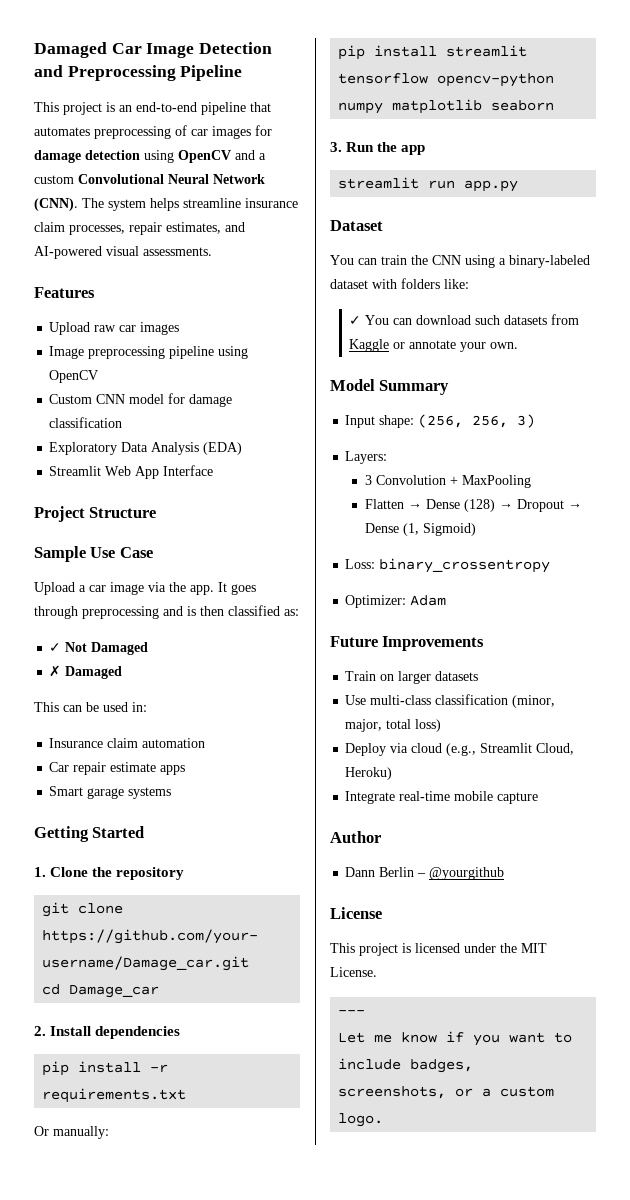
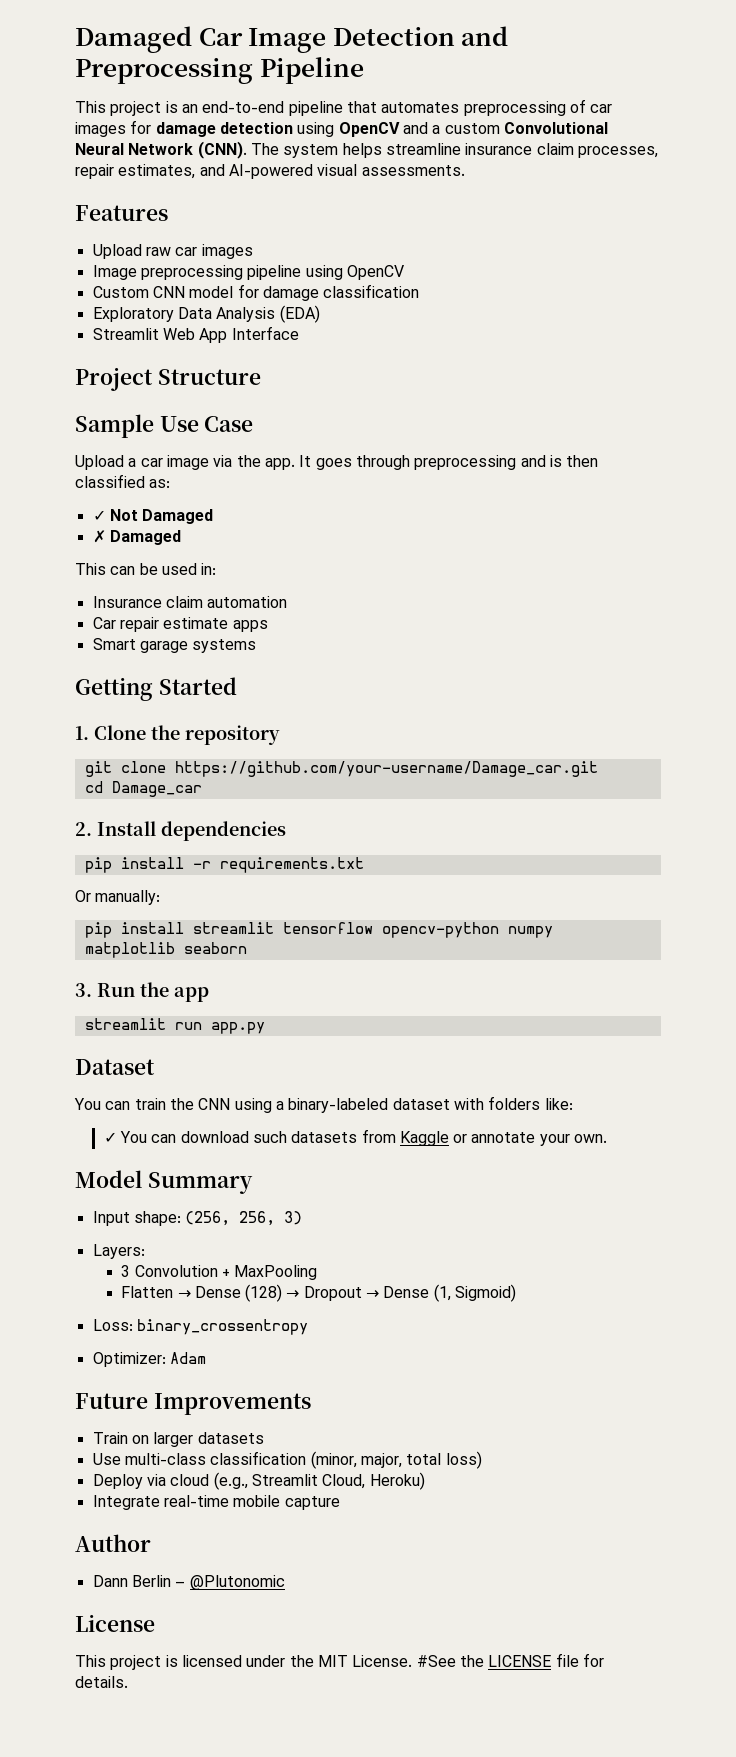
- Dann Berlin – @yourgithub
+ Dann Berlin – @Plutonomic
- This project is licensed under the MIT License.
- ---
- Let me know if you want to include badges, screenshots, or a custom logo.
+ This project is licensed under the MIT License. #See the LICENSE file for details.

